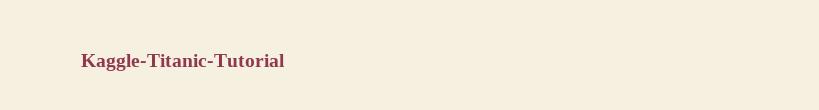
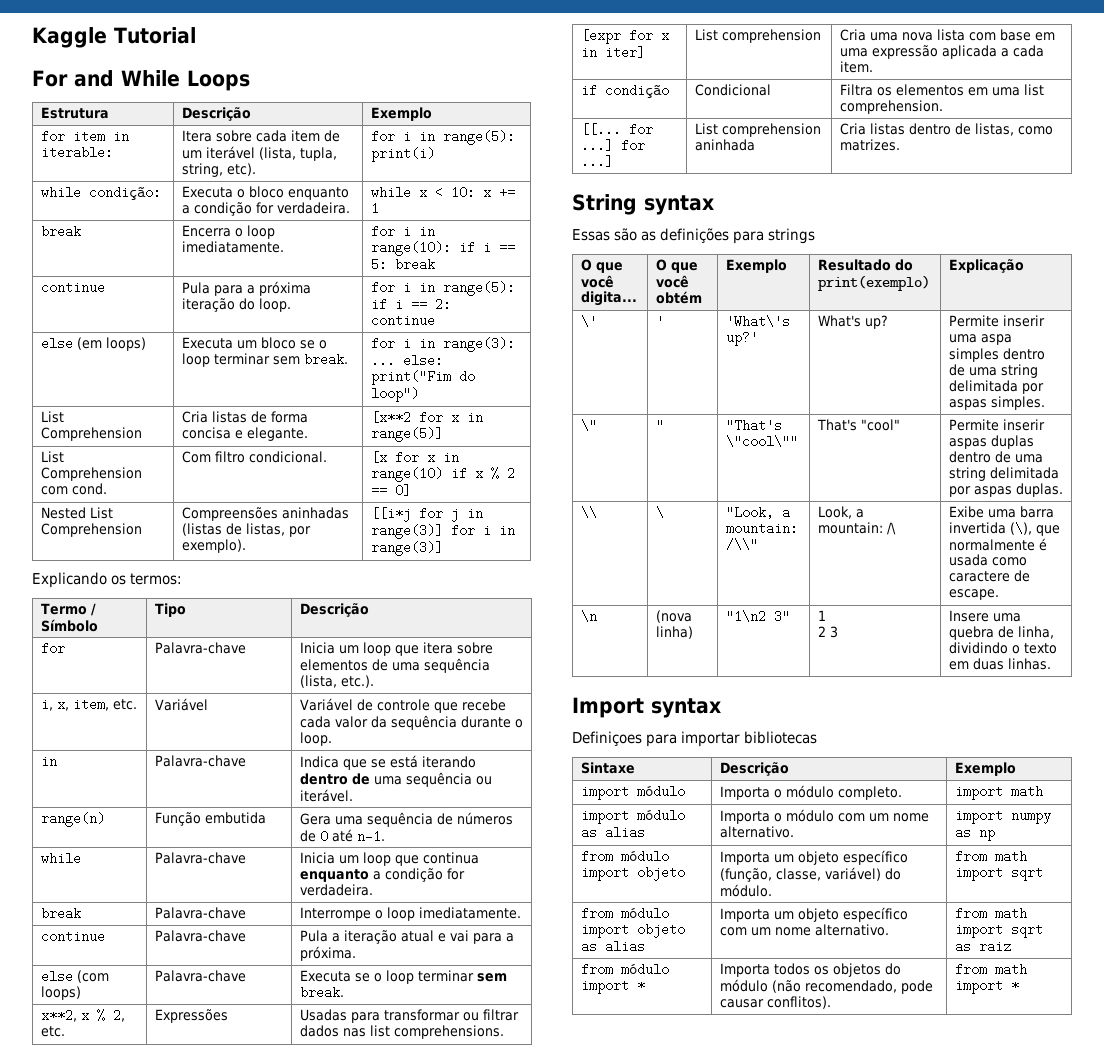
- Kaggle-Titanic-Tutorial
+ Kaggle Tutorial
+ For and While Loops
+ Estrutura | Descrição | Exemplo
+ for item in iterable: | Itera sobre cada item de um iterável (lista, tupla, string, etc). | for i in range(5): print(i)
+ while condição: | Executa o bloco enquanto a condição for verdadeira. | while x < 10: x += 1
+ break | Encerra o loop imediatamente. | for i in range(10): if i == 5: break
+ continue | Pula para a próxima iteração do loop. | for i in range(5): if i == 2: continue
+ else (em loops) | Executa um bloco se o loop terminar sem break. | for i in range(3): ... else: print("Fim do loop")
+ List Comprehension | Cria listas de forma concisa e elegante. | [x**2 for x in range(5)]
+ List Comprehension com cond. | Com filtro condicional. | [x for x in range(10) if x % 2 == 0]
+ Nested List Comprehension | Compreensões aninhadas (listas de listas, por exemplo). | [[i*j for j in range(3)] for i in range(3)]
+ Explicando os termos:
+ Termo / Símbolo | Tipo | Descrição
+ for | Palavra-chave | Inicia um loop que itera sobre elementos de uma sequência (lista, etc.).
+ i, x, item, etc. | Variável | Variável de controle que recebe cada valor da sequência durante o loop.
+ in | Palavra-chave | Indica que se está iterando dentro de uma sequência ou iterável.
+ range(n) | Função embutida | Gera uma sequência de números de 0 até n-1.
+ while | Palavra-chave | Inicia um loop que continua enquanto a condição for verdadeira.
+ break | Palavra-chave | Interrompe o loop imediatamente.
+ continue | Palavra-chave | Pula a iteração atual e vai para a próxima.
+ else (com loops) | Palavra-chave | Executa se o loop terminar sem break.
+ x**2, x % 2, etc. | Expressões | Usadas para transformar ou filtrar dados nas list comprehensions.
+ [expr for x in iter] | List comprehension | Cria uma nova lista com base em uma expressão aplicada a cada item.
+ if condição | Condicional | Filtra os elementos em uma list comprehension.
+ [[... for ...] for ...] | List comprehension aninhada | Cria listas dentro de listas, como matrizes.
+ String syntax
+ Essas são as definições para strings
+ O que você digita... | O que você obtém | Exemplo | Resultado do print(exemplo) | Explicação
+ \' | ' | 'What\'s up?' | What's up? | Permite inserir uma aspa simples dentro de uma string delimitada por aspas simples.
+ \" | " | "That's \"cool\"" | That's "cool" | Permite inserir aspas duplas dentro de uma string delimitada por aspas duplas.
+ \\ | \ | "Look, a mountain: /\\" | Look, a mountain: /\ | Exibe uma barra invertida (\), que normalmente é usada como caractere de escape.
+ \n | (nova linha) | "1\n2 3" | 1
+ 2 3 | Insere uma quebra de linha, dividindo o texto em duas linhas.
+ Import syntax
+ Definiçoes para importar bibliotecas
+ Sintaxe | Descrição | Exemplo
+ import módulo | Importa o módulo completo. | import math
+ import módulo as alias | Importa o módulo com um nome alternativo. | import numpy as np
+ from módulo import objeto | Importa um objeto específico (função, classe, variável) do módulo. | from math import sqrt
+ from módulo import objeto as alias | Importa um objeto específico com um nome alternativo. | from math import sqrt as raiz
+ from módulo import * | Importa todos os objetos do módulo (não recomendado, pode causar conflitos). | from math import *

